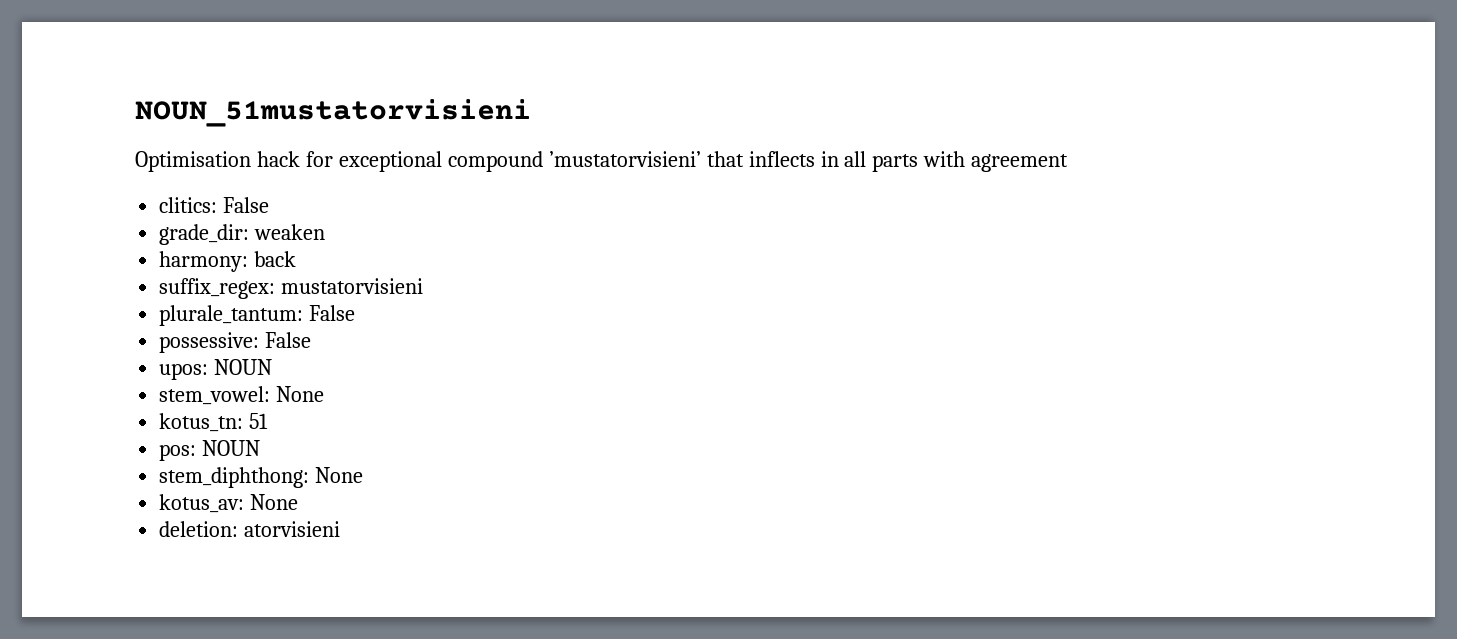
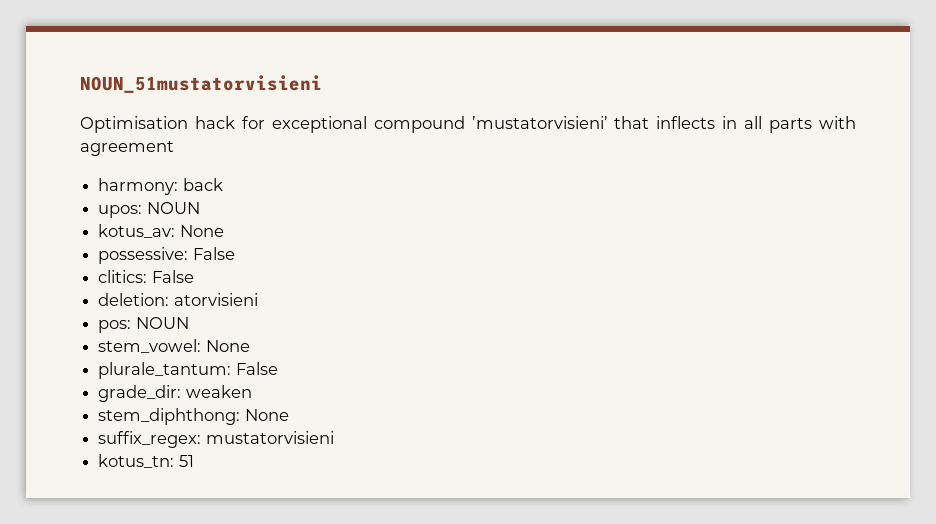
+ harmony: back
+ upos: NOUN
+ kotus_av: None
+ possessive: False
  clitics: False
+ deletion: atorvisieni
+ pos: NOUN
+ stem_vowel: None
+ plurale_tantum: False
- harmony: back
+ stem_diphthong: None
- plurale_tantum: False
- possessive: False
- upos: NOUN
- stem_vowel: None
  kotus_tn: 51
- pos: NOUN
- stem_diphthong: None
- kotus_av: None
- deletion: atorvisieni

